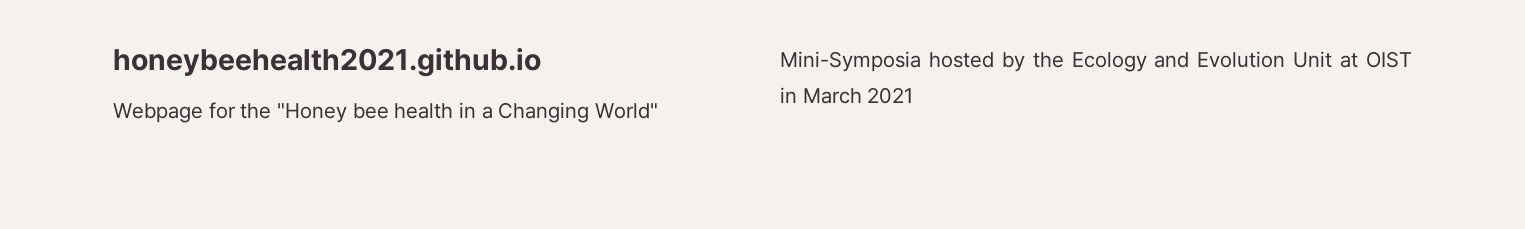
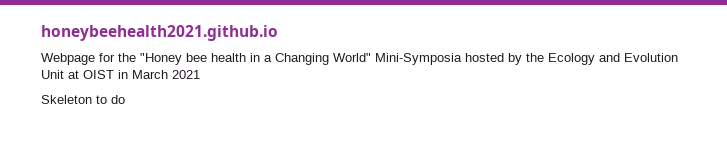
+ Skeleton to do

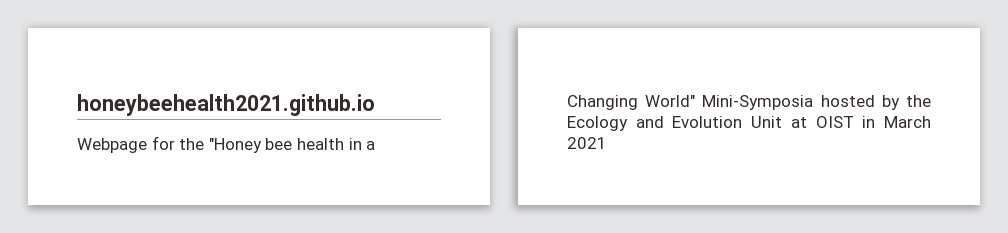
- Skeleton to do

